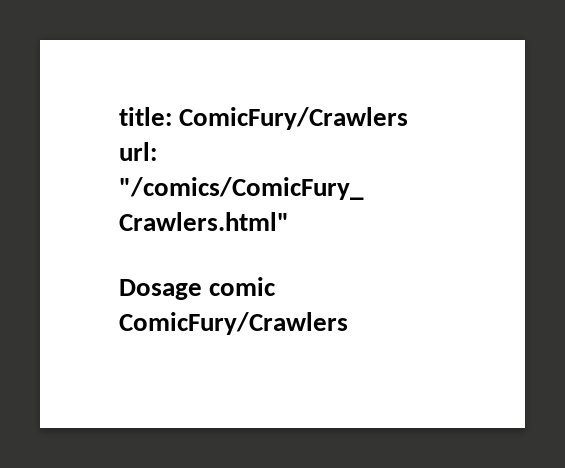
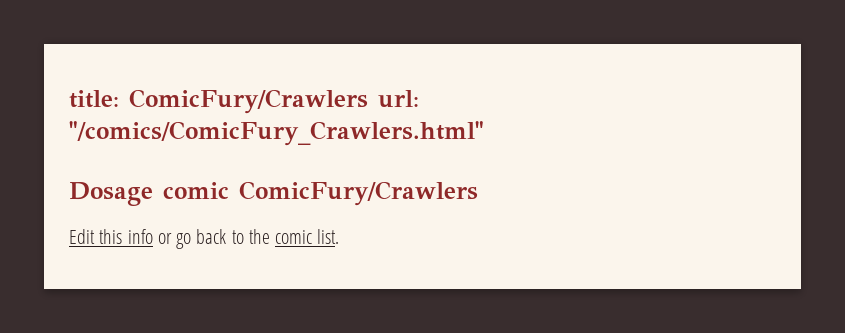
+ Edit this info or go back to the comic list.

